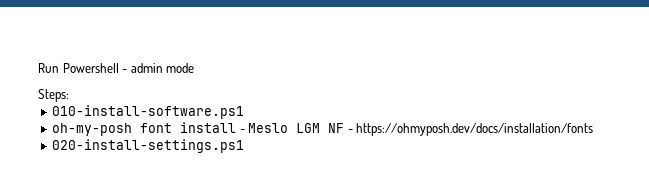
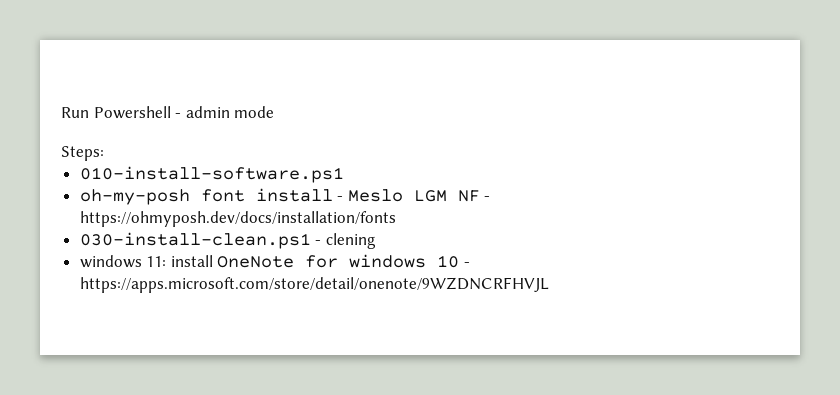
- 020-install-settings.ps1
+ 030-install-clean.ps1 - clening
+ windows 11: install OneNote for windows 10 - https://apps.microsoft.com/store/detail/onenote/9WZDNCRFHVJL

